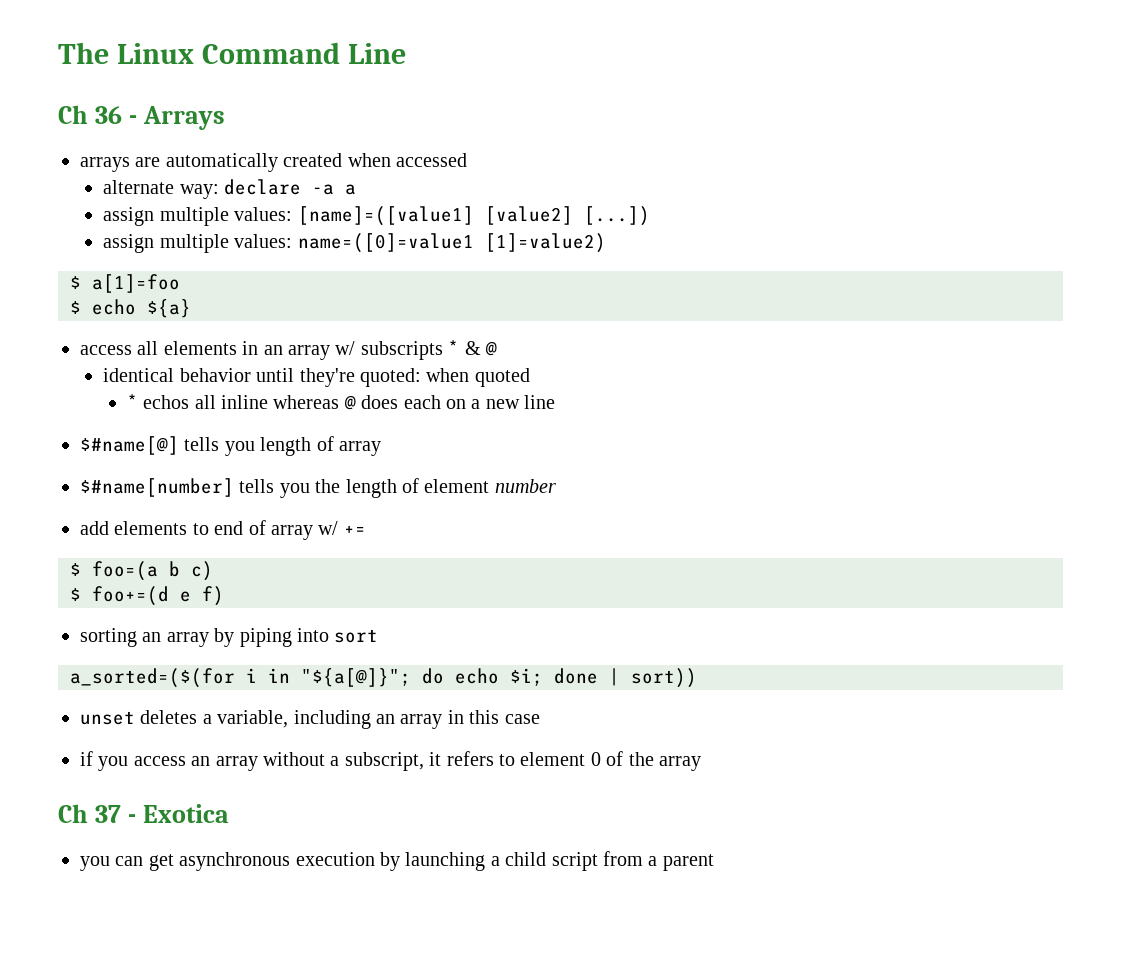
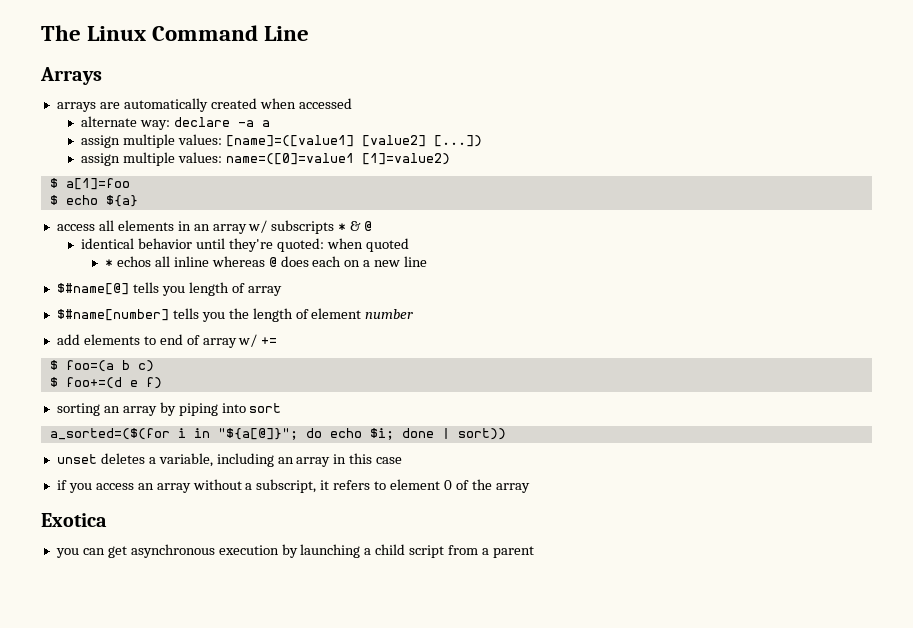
- Ch 36 - Arrays
+ Arrays
- Ch 37 - Exotica
+ Exotica

